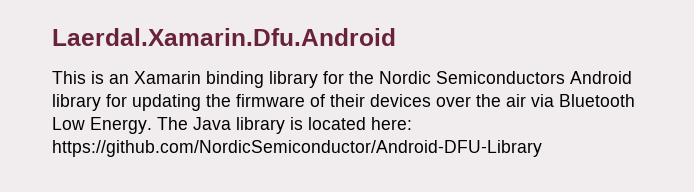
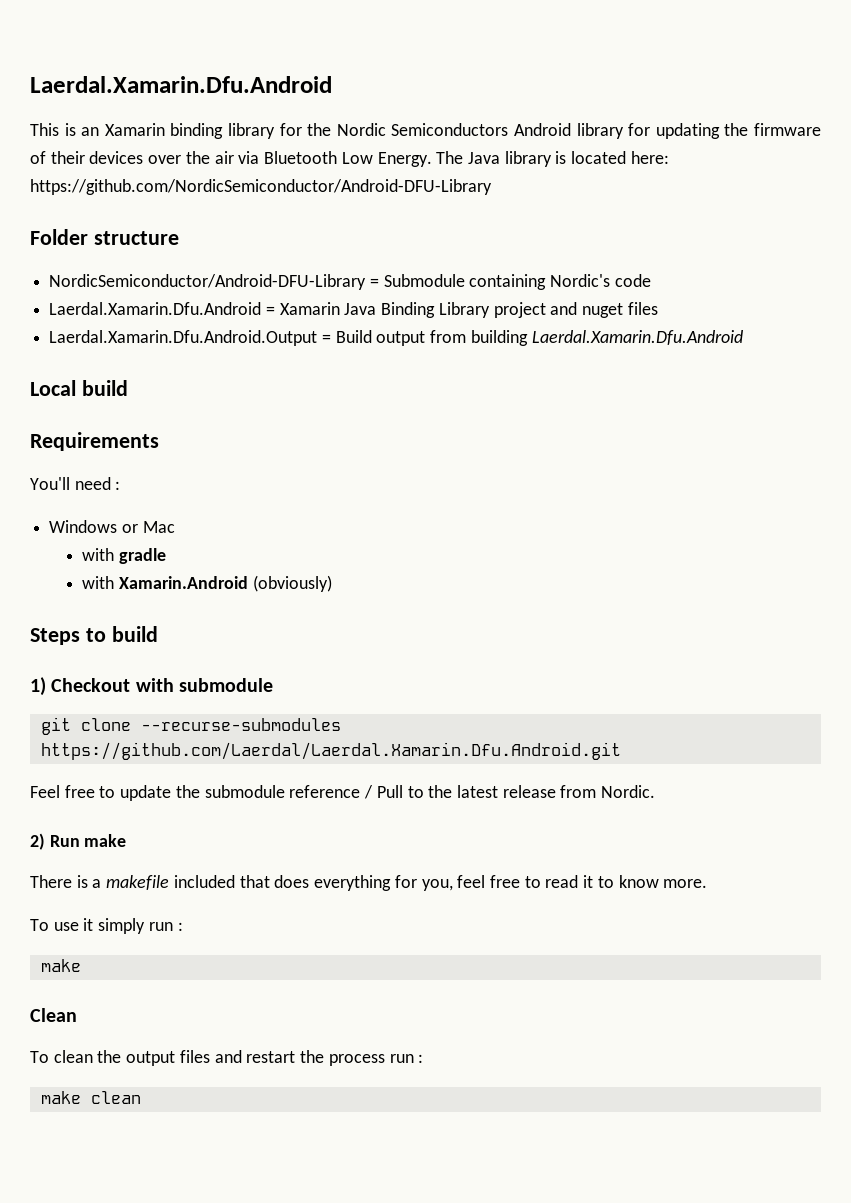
+ Folder structure
+ NordicSemiconductor/Android-DFU-Library = Submodule containing Nordic's code
+ Laerdal.Xamarin.Dfu.Android = Xamarin Java Binding Library project and nuget files
+ Laerdal.Xamarin.Dfu.Android.Output = Build output from building Laerdal.Xamarin.Dfu.Android
+ Local build
+ Requirements
+ You'll need :
+ Windows or Mac
+ with gradle
+ with Xamarin.Android (obviously)
+ Steps to build
+ 1) Checkout with submodule
+ git clone --recurse-submodules https://github.com/Laerdal/Laerdal.Xamarin.Dfu.Android.git
+ Feel free to update the submodule reference / Pull to the latest release from Nordic.
+ 2) Run make
+ There is a makefile included that does everything for you, feel free to read it to know more.
+ To use it simply run :
+ make
+ Clean
+ To clean the output files and restart the process run :
+ make clean

